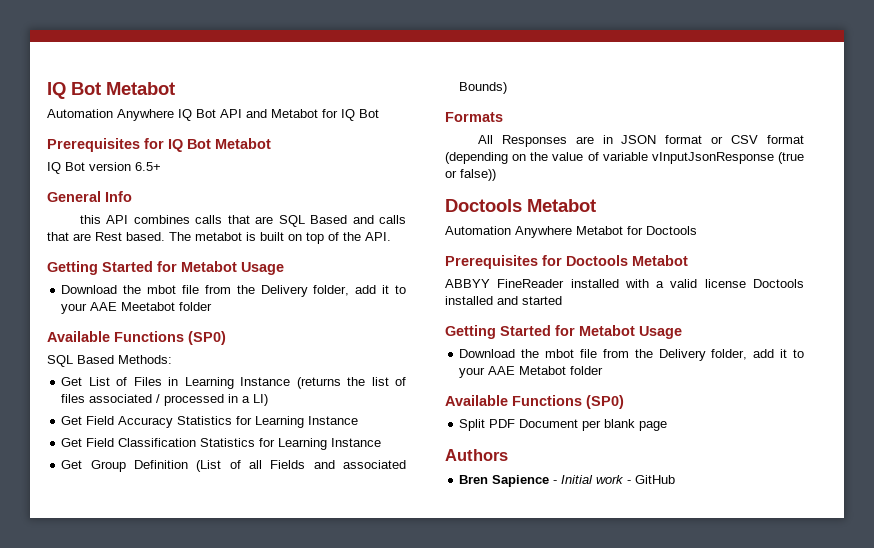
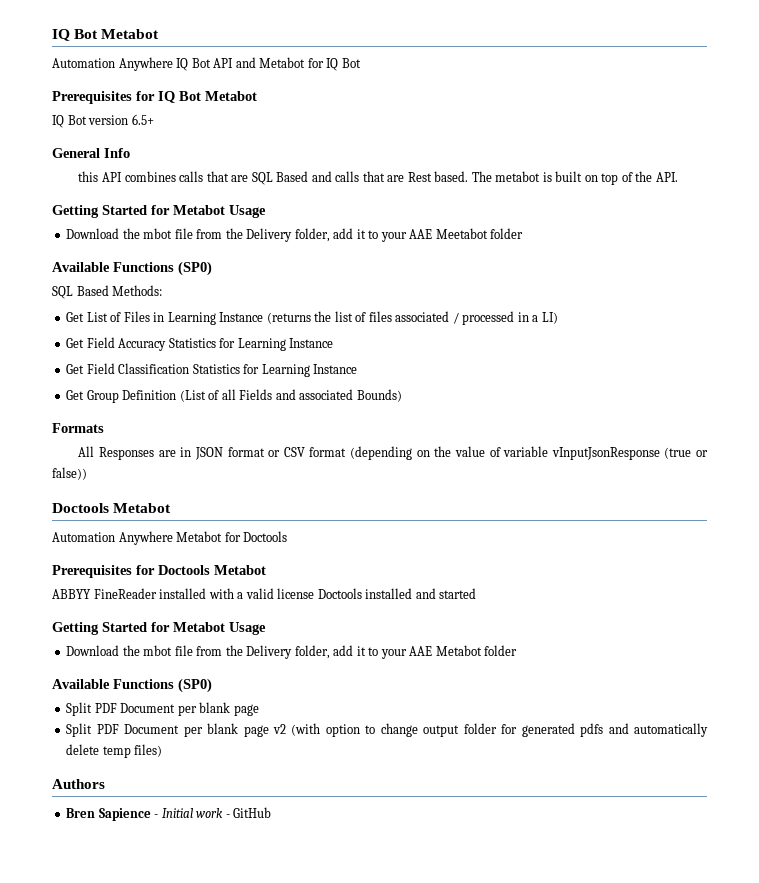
+ Split PDF Document per blank page v2 (with option to change output folder for generated pdfs and automatically delete temp files)

